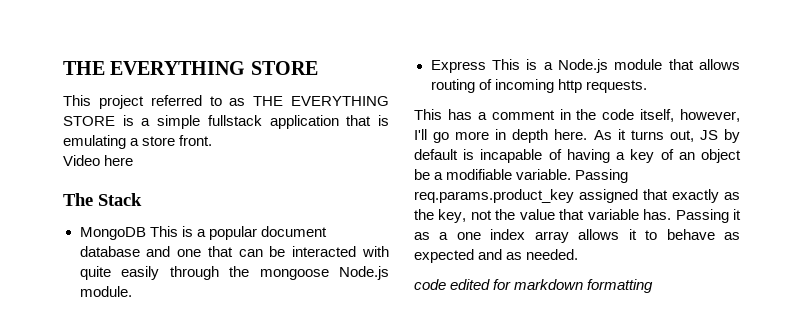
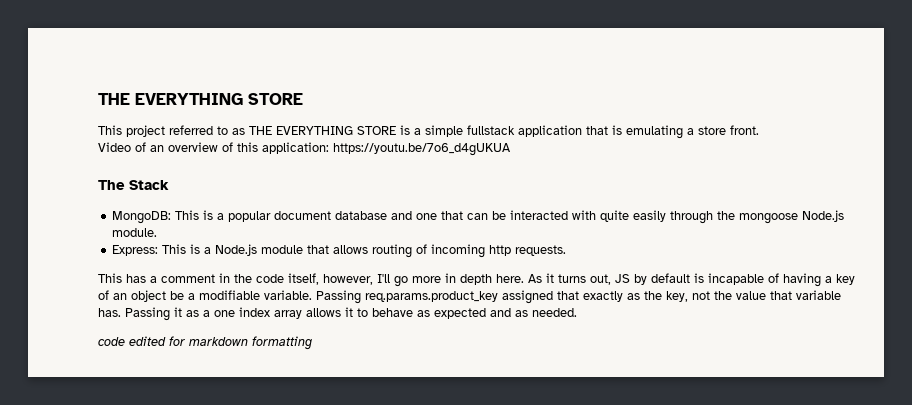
- Video here
+ Video of an overview of this application: https://youtu.be/7o6_d4gUKUA
- MongoDB This is a popular document database and one that can be interacted with quite easily through the mongoose Node.js module.
+ MongoDB: This is a popular document database and one that can be interacted with quite easily through the mongoose Node.js module.
- Express This is a Node.js module that allows routing of incoming http requests.
+ Express: This is a Node.js module that allows routing of incoming http requests.

